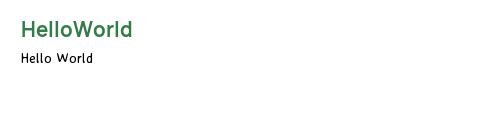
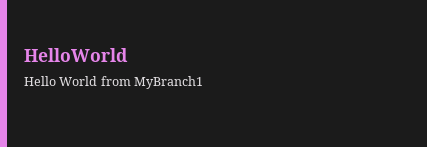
- Hello World
+ Hello World from MyBranch1

